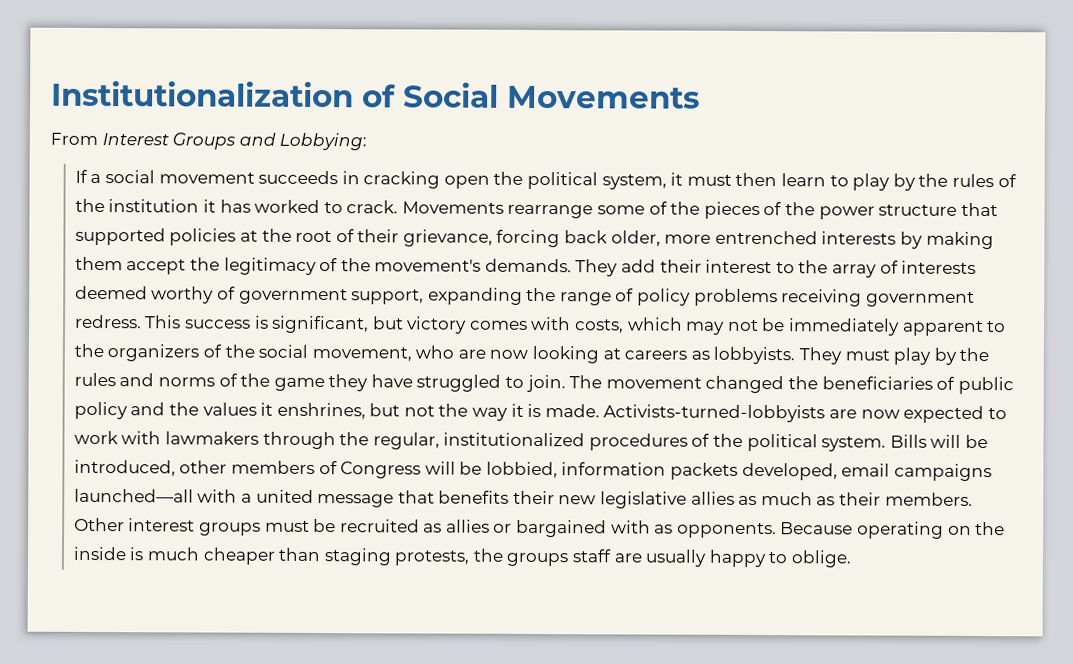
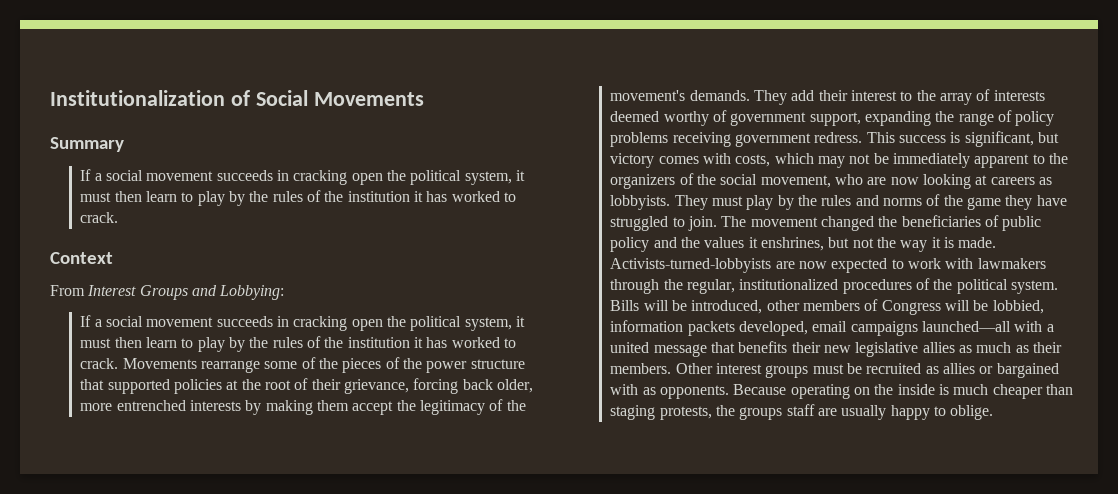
+ Summary
+ If a social movement succeeds in cracking open the political system, it must then learn to play by the rules of the institution it has worked to crack.
+ Context

